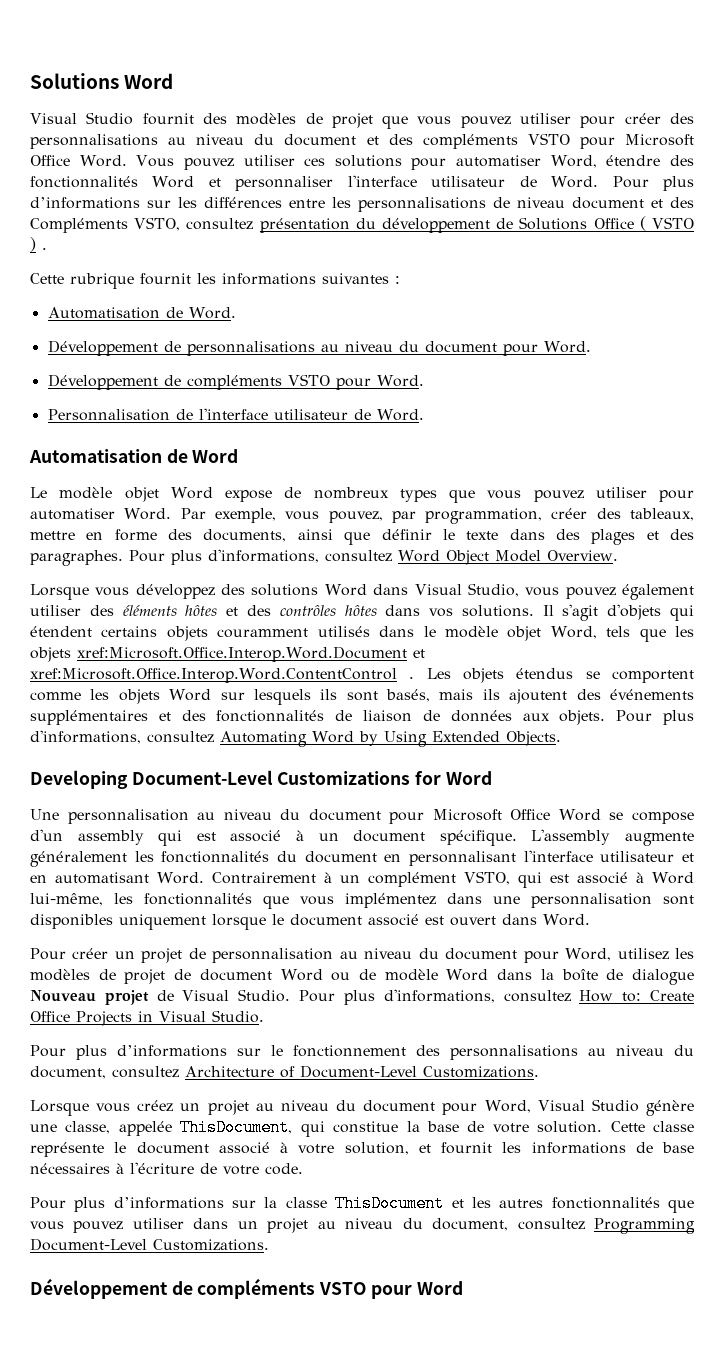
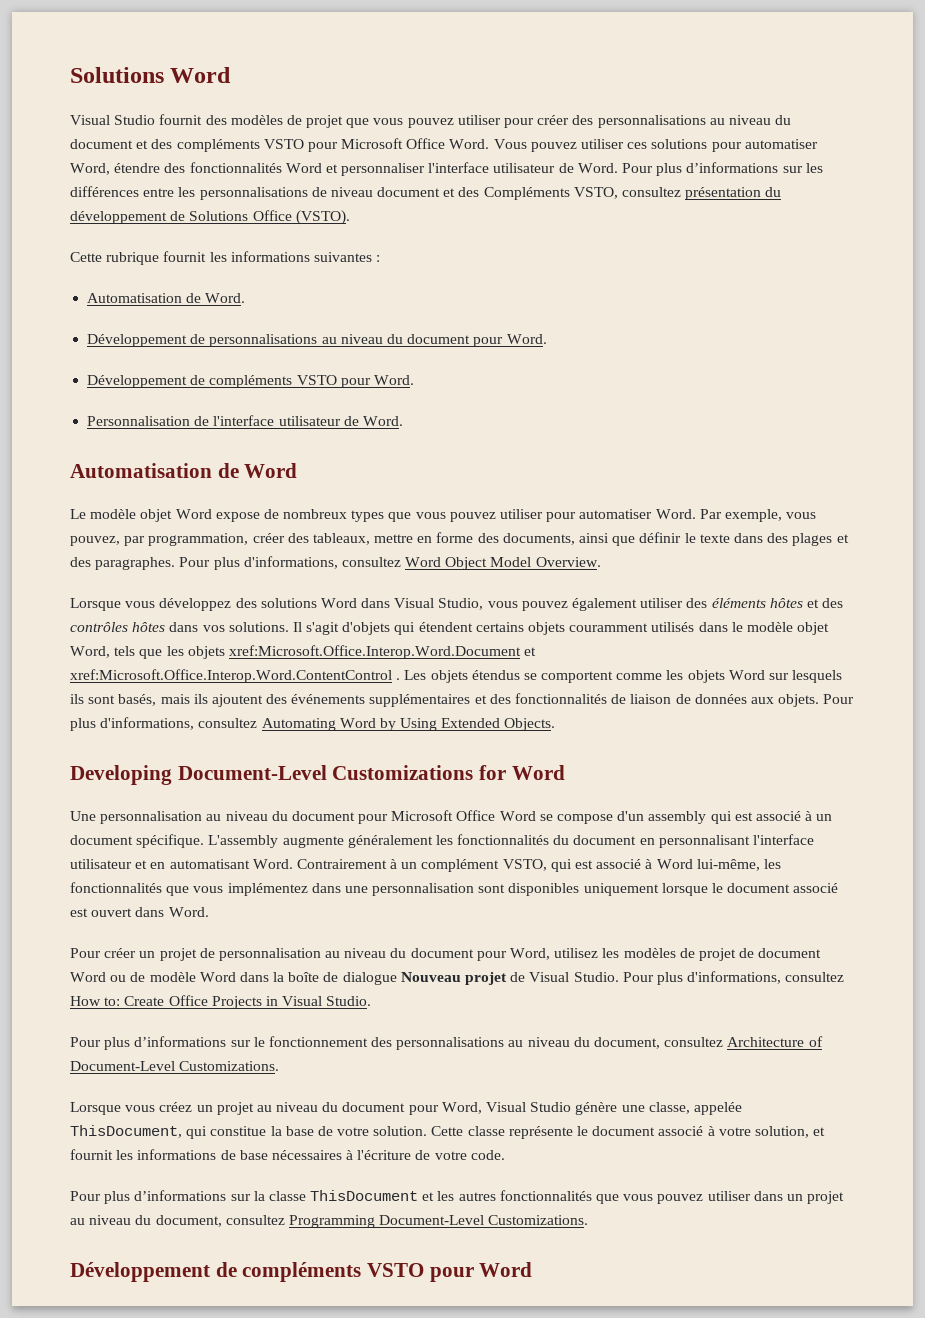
- Pour plus d’informations sur les différences entre les personnalisations de niveau document et des Compléments VSTO, consultez présentation du développement de Solutions Office ( VSTO ) .
+ Pour plus d’informations sur les différences entre les personnalisations de niveau document et des Compléments VSTO, consultez présentation du développement de Solutions Office (VSTO).

